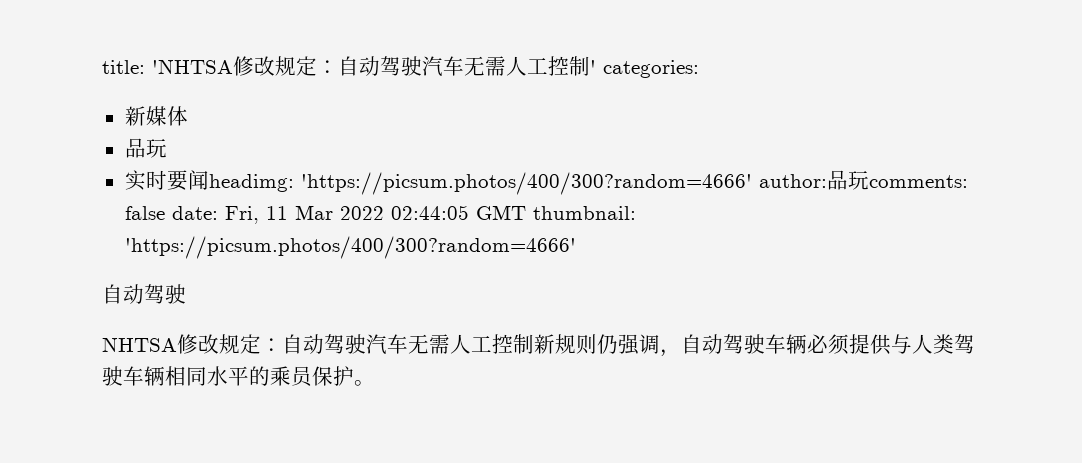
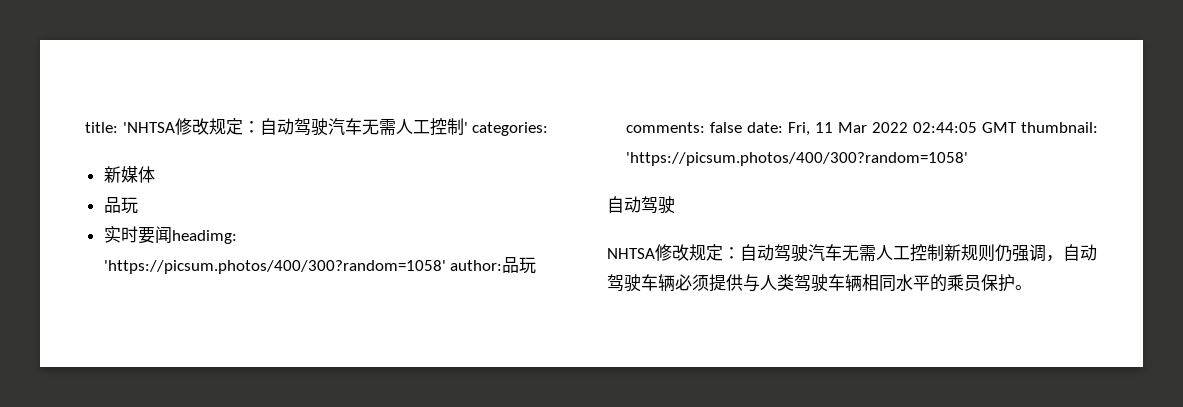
- 实时要闻headimg: 'https://picsum.photos/400/300?random=4666' author:品玩comments: false date: Fri, 11 Mar 2022 02:44:05 GMT thumbnail: 'https://picsum.photos/400/300?random=4666'
+ 实时要闻headimg: 'https://picsum.photos/400/300?random=1058' author:品玩comments: false date: Fri, 11 Mar 2022 02:44:05 GMT thumbnail: 'https://picsum.photos/400/300?random=1058'

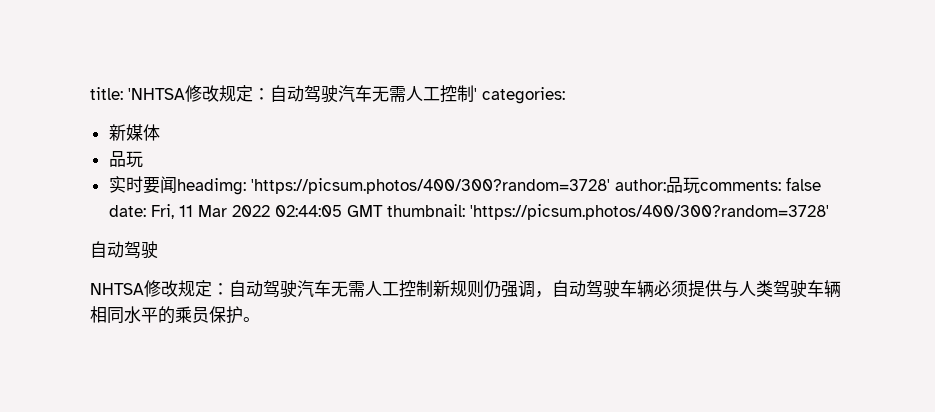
- 实时要闻headimg: 'https://picsum.photos/400/300?random=1058' author:品玩comments: false date: Fri, 11 Mar 2022 02:44:05 GMT thumbnail: 'https://picsum.photos/400/300?random=1058'
+ 实时要闻headimg: 'https://picsum.photos/400/300?random=3728' author:品玩comments: false date: Fri, 11 Mar 2022 02:44:05 GMT thumbnail: 'https://picsum.photos/400/300?random=3728'

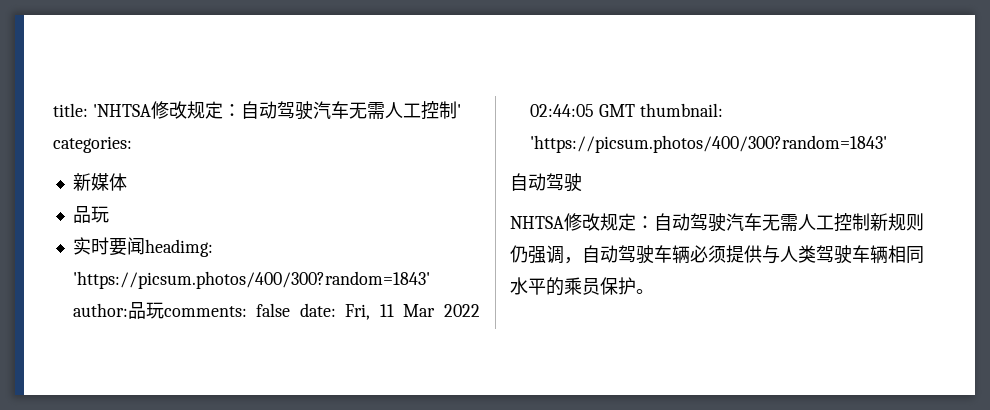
- 实时要闻headimg: 'https://picsum.photos/400/300?random=3728' author:品玩comments: false date: Fri, 11 Mar 2022 02:44:05 GMT thumbnail: 'https://picsum.photos/400/300?random=3728'
+ 实时要闻headimg: 'https://picsum.photos/400/300?random=1843' author:品玩comments: false date: Fri, 11 Mar 2022 02:44:05 GMT thumbnail: 'https://picsum.photos/400/300?random=1843'

